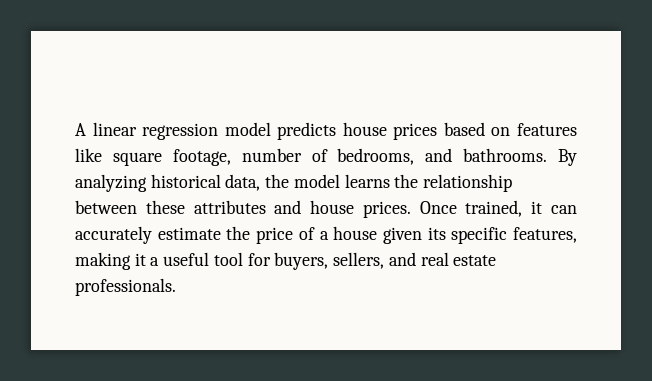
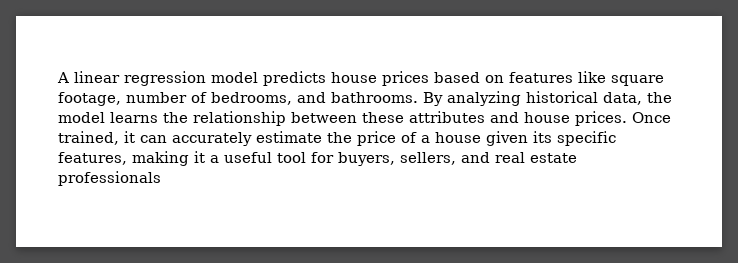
- Once trained, it can accurately estimate the price of a house given its specific features, making it a useful tool for buyers, sellers, and real estate professionals.
+ Once trained, it can accurately estimate the price of a house given its specific features, making it a useful tool for buyers, sellers, and real estate professionals

